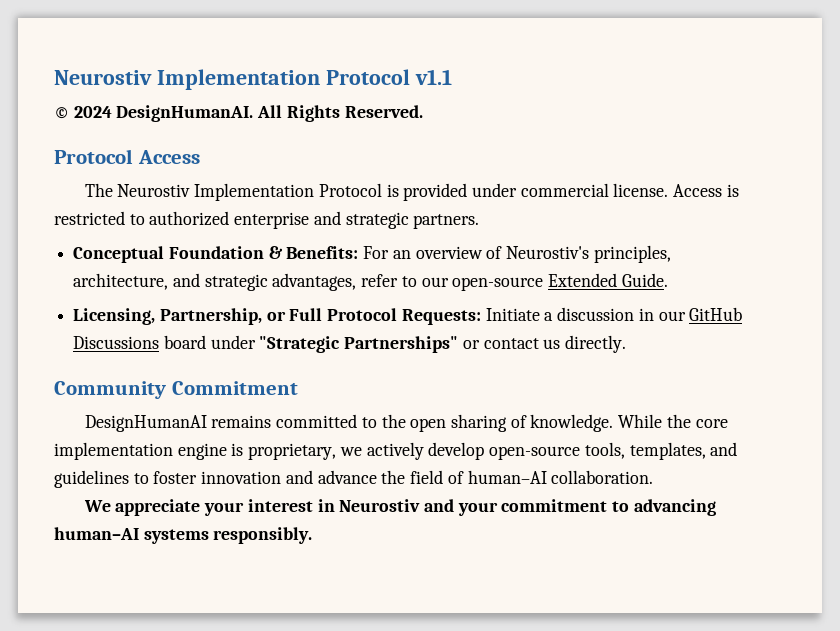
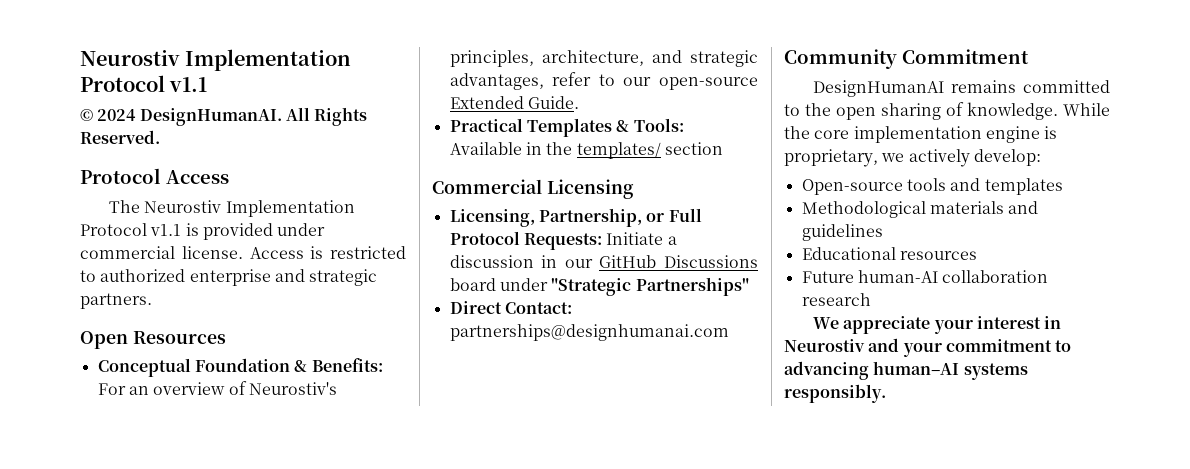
- The Neurostiv Implementation Protocol is provided under commercial license.
+ The Neurostiv Implementation Protocol v1.1 is provided under commercial license.
+ Open Resources
+ Practical Templates & Tools: Available in the templates/ section
+ Commercial Licensing
- Licensing, Partnership, or Full Protocol Requests: Initiate a discussion in our GitHub Discussions board under "Strategic Partnerships" or contact us directly.
+ Licensing, Partnership, or Full Protocol Requests: Initiate a discussion in our GitHub Discussions board under "Strategic Partnerships"
+ Direct Contact: partnerships@designhumanai.com
- While the core implementation engine is proprietary, we actively develop open-source tools, templates, and guidelines to foster innovation and advance the field of human–AI collaboration.
+ While the core implementation engine is proprietary, we actively develop:
+ Open-source tools and templates
+ Methodological materials and guidelines
+ Educational resources
+ Future human-AI collaboration research

